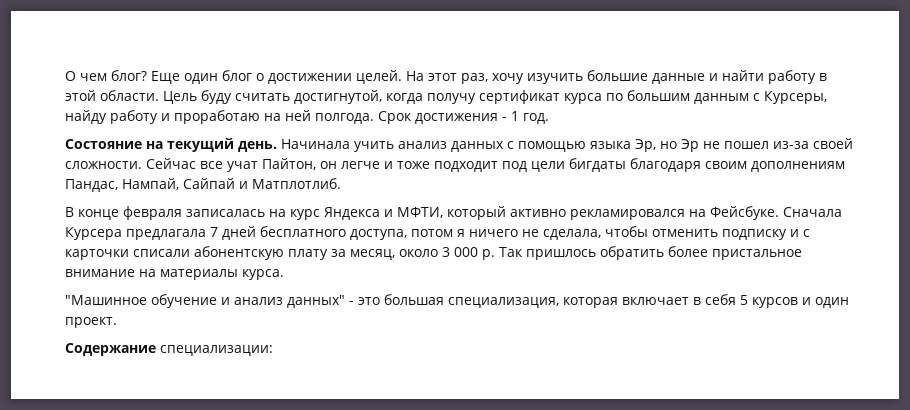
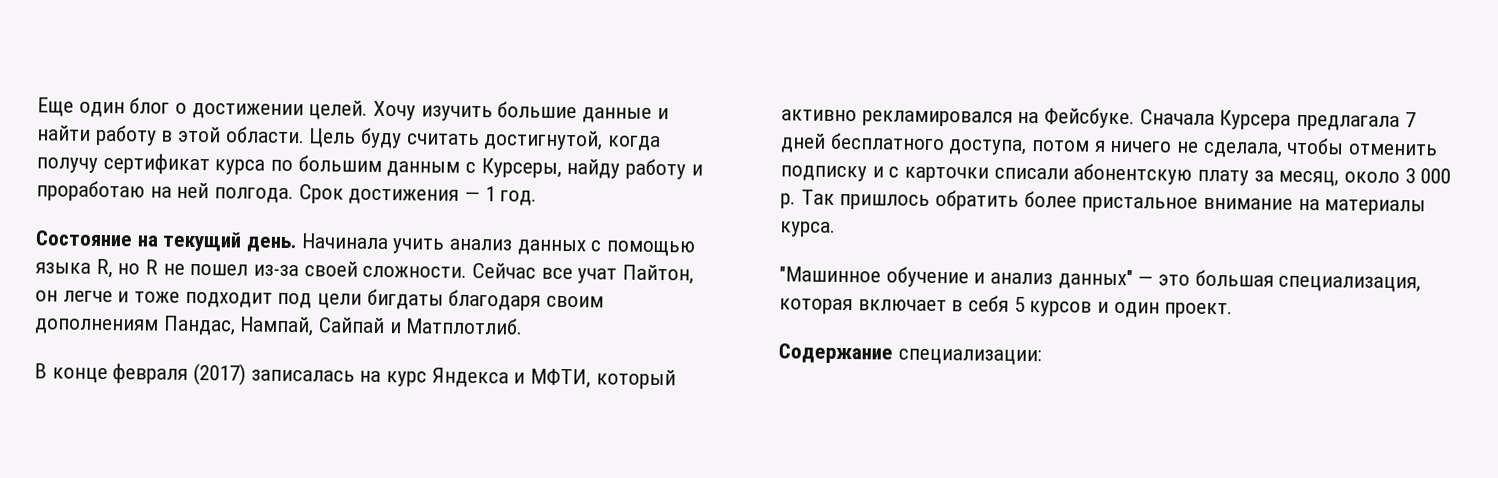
- О чем блог?
- На этот раз, хочу изучить большие данные и найти работу в этой области.
+ Хочу изучить большие данные и найти работу в этой области.
- Срок достижения - 1 год.
+ Срок достижения — 1 год.
- Начинала учить анализ данных с помощью языка Эр, но Эр не пошел из-за своей сложности.
+ Начинала учить анализ данных с помощью языка R, но R не пошел из-за своей сложности.
- В конце февраля записалась на курс Яндекса и МФТИ, который активно рекламировался на Фейсбуке.
+ В конце февраля (2017) записалась на курс Яндекса и МФТИ, который активно рекламировался на Фейсбуке.
- "Машинное обучение и анализ данных" - это большая специализация, которая включает в себя 5 курсов и один проект.
+ "Машинное обучение и анализ данных" — это большая специализация, которая включает в себя 5 курсов и один проект.

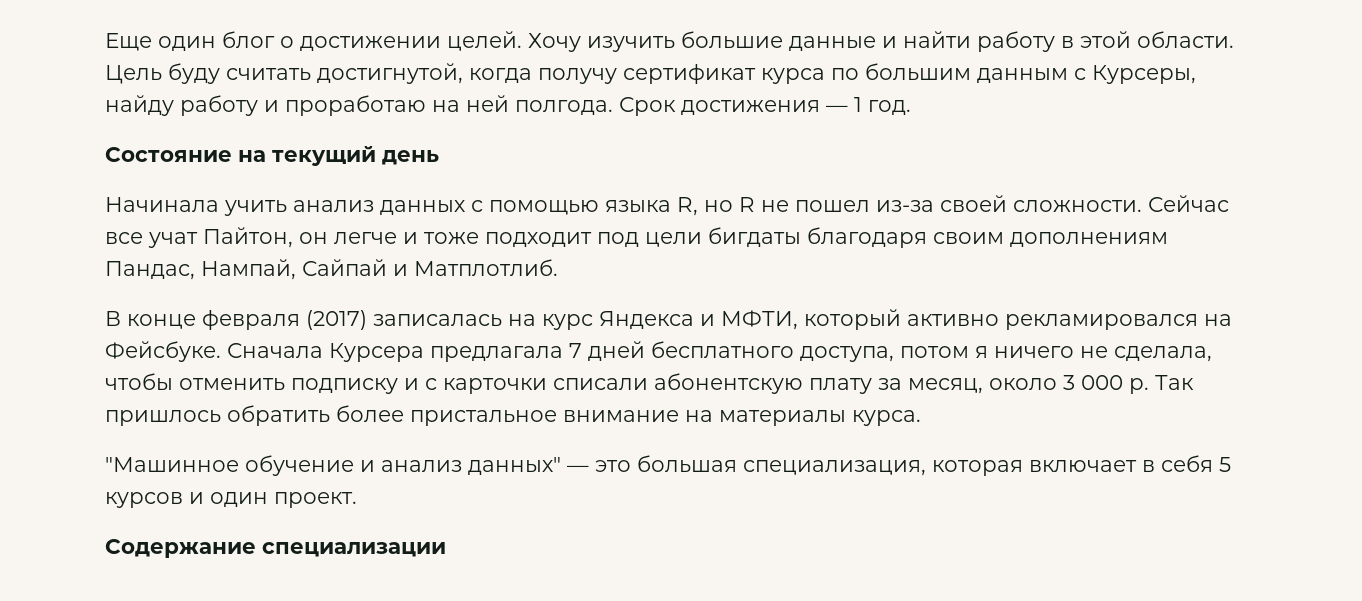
- Состояние на текущий день. Начинала учить анализ данных с помощью языка R, но R не пошел из-за своей сложности.
+ Состояние на текущий день
+ Начинала учить анализ данных с помощью языка R, но R не пошел из-за своей сложности.
- Содержание специализации:
+ Содержание специализации

